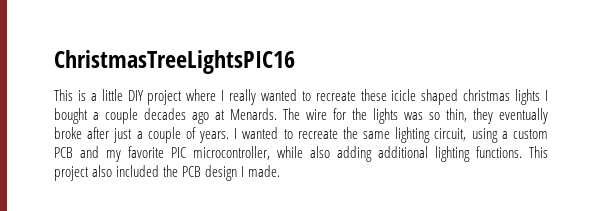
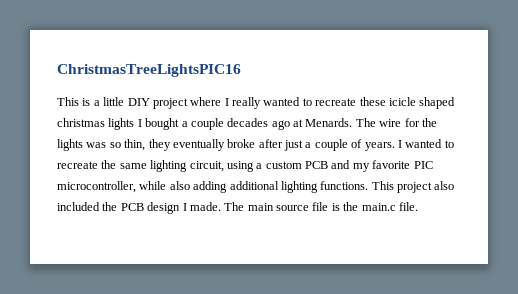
+ The main source file is the main.c file.

